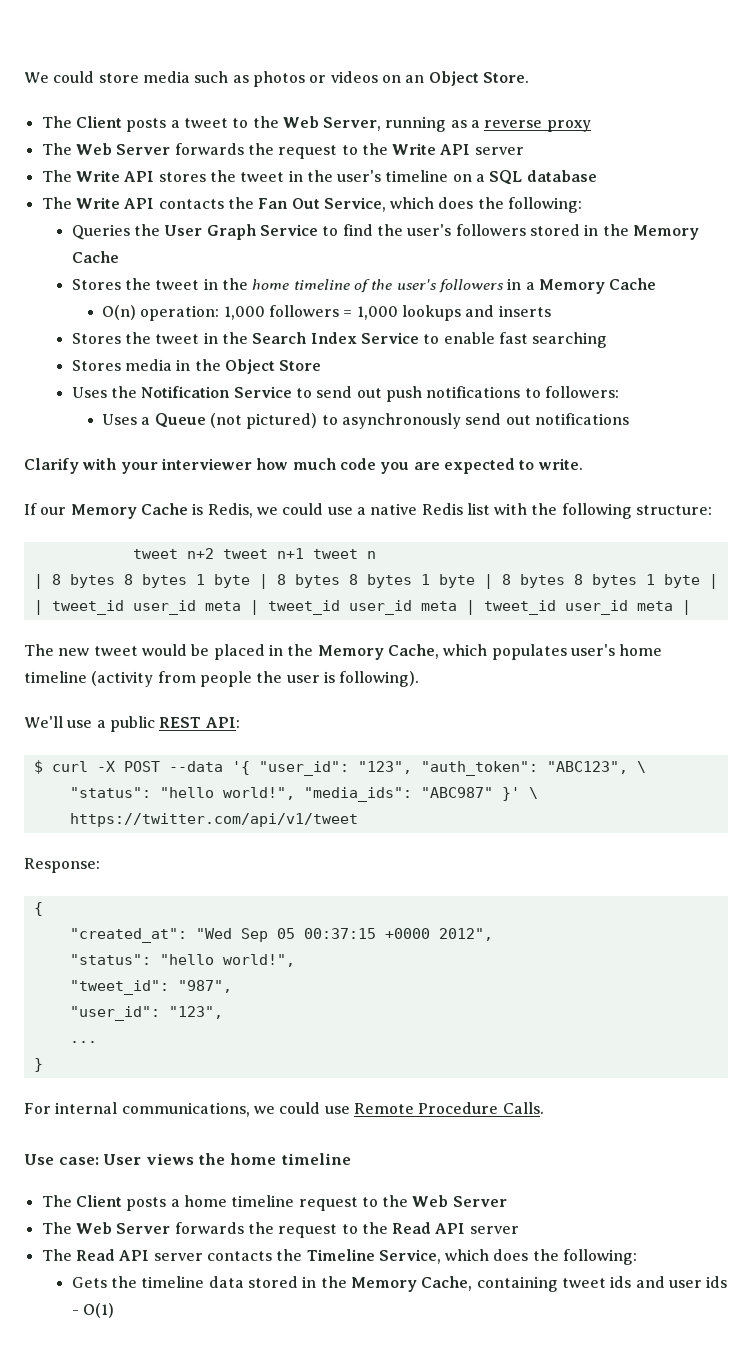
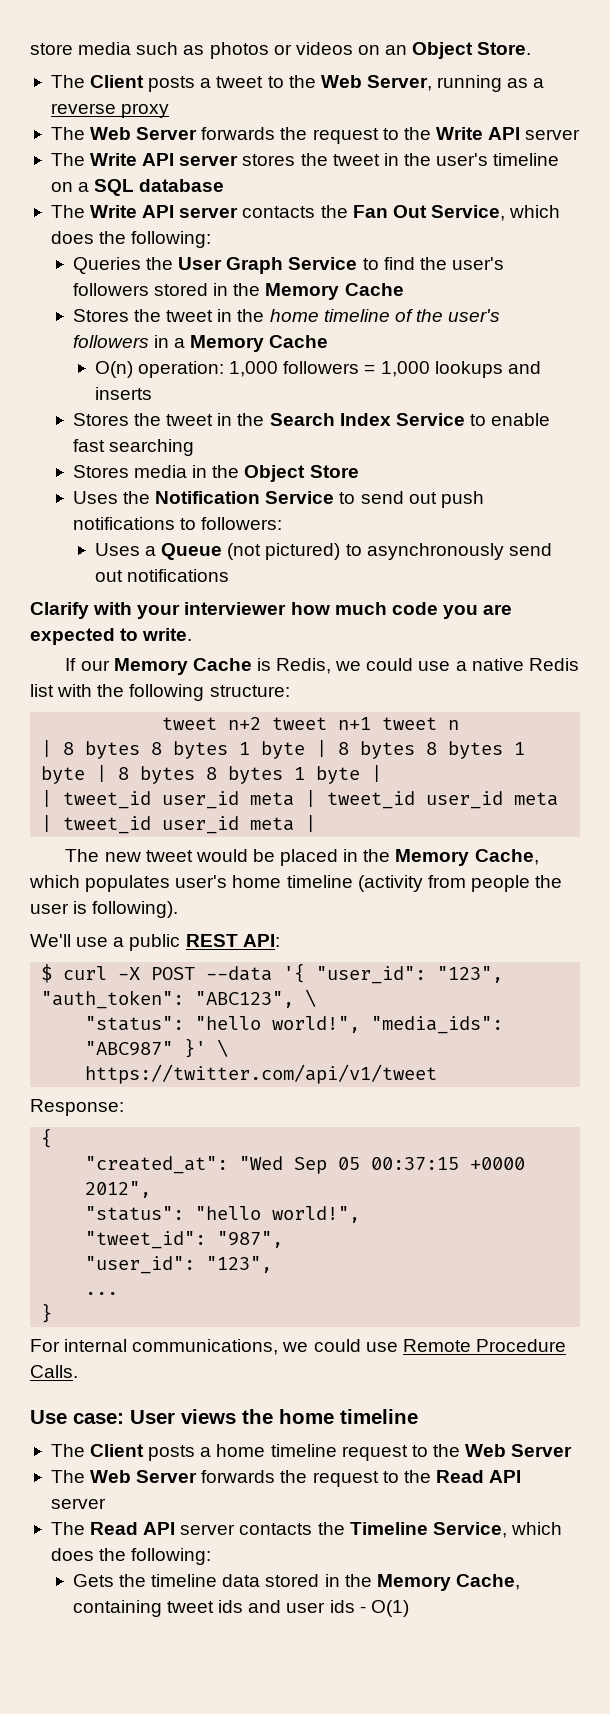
- We could store media such as photos or videos on an Object Store.
+ store media such as photos or videos on an Object Store.
- The Write API stores the tweet in the user's timeline on a SQL database
+ The Write API server stores the tweet in the user's timeline on a SQL database
- The Write API contacts the Fan Out Service, which does the following:
+ The Write API server contacts the Fan Out Service, which does the following:

